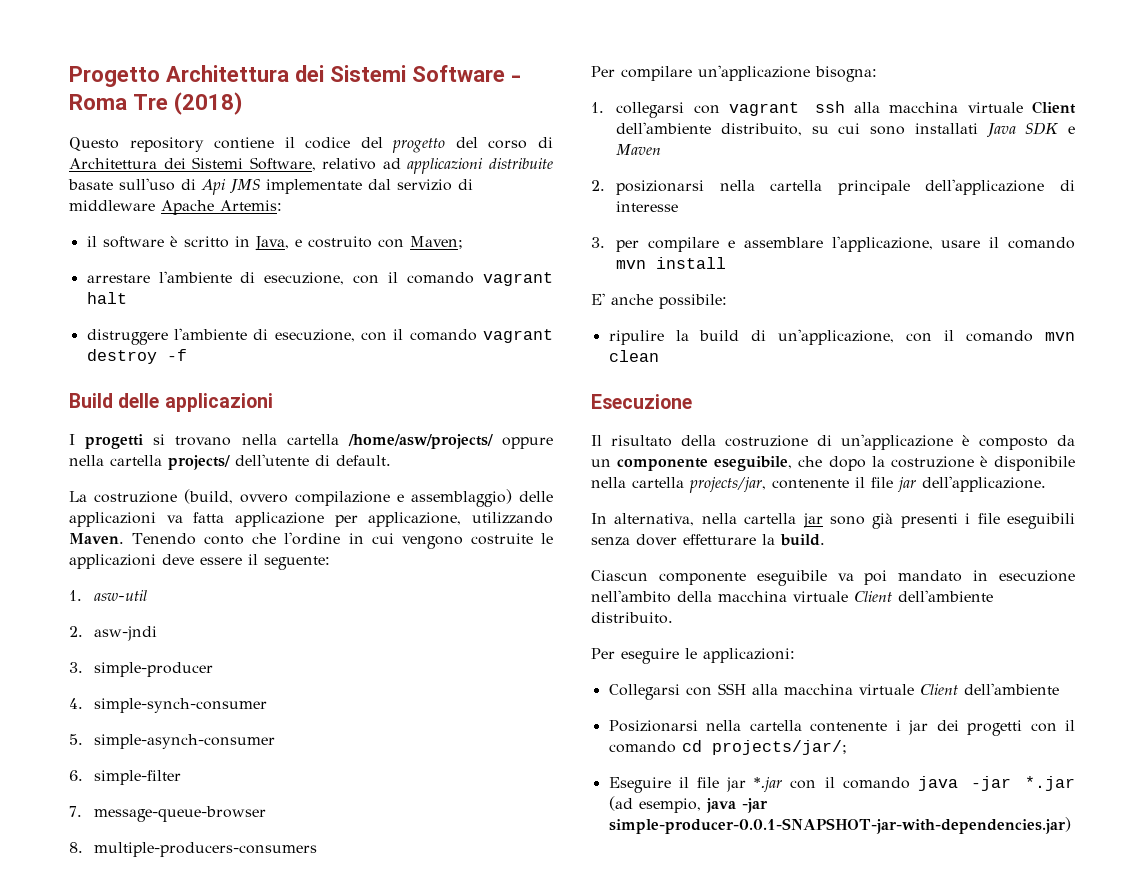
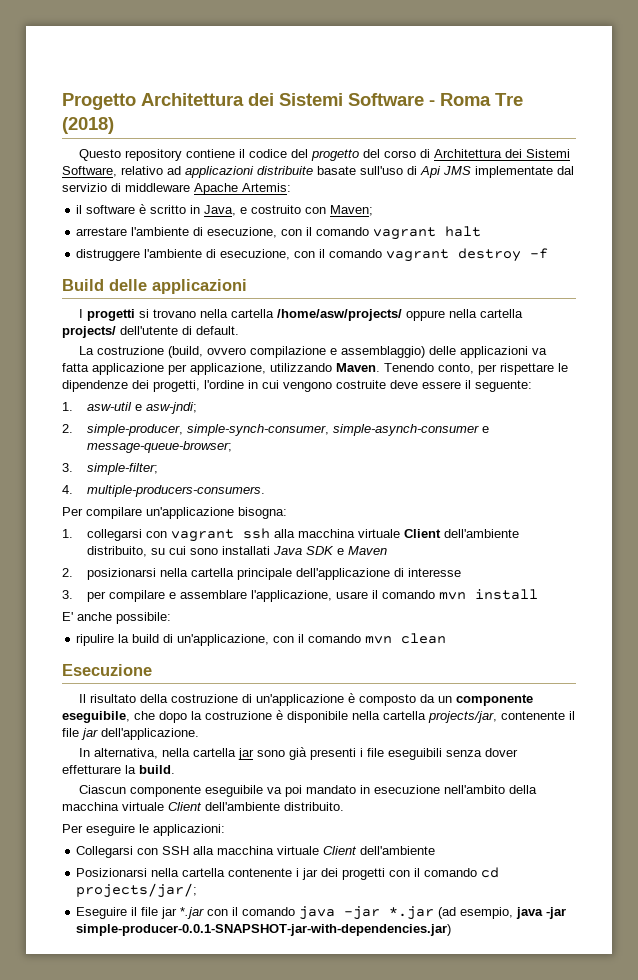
- Tenendo conto che l'ordine in cui vengono costruite le applicazioni deve essere il seguente:
+ Tenendo conto, per rispettare le dipendenze dei progetti, l'ordine in cui vengono costruite deve essere il seguente:
- 1. asw-util
- 2. asw-jndi
- 3. simple-producer
+ 1. asw-util e asw-jndi;
+ 2. simple-producer, simple-synch-consumer, simple-asynch-consumer e message-queue-browser;
+ 3. simple-filter;
- 4. simple-synch-consumer
- 5. simple-asynch-consumer
- 6. simple-filter
- 7. message-queue-browser
- 8. multiple-producers-consumers
+ 4. multiple-producers-consumers.

